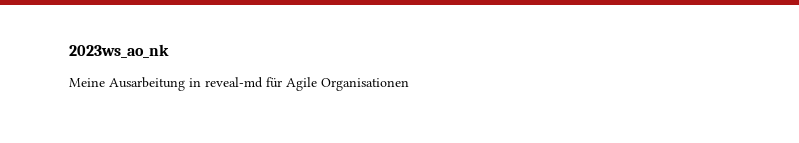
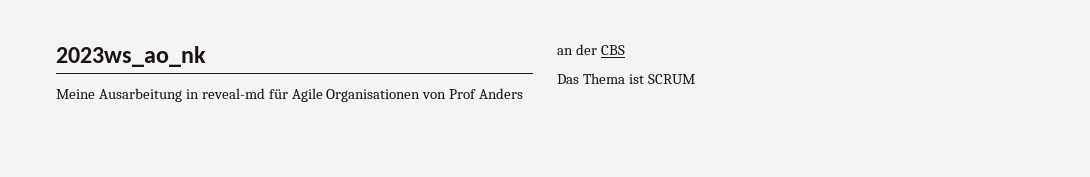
- Meine Ausarbeitung in reveal-md für Agile Organisationen
+ Meine Ausarbeitung in reveal-md für Agile Organisationen von Prof Anders an der CBS
+ Das Thema ist SCRUM

